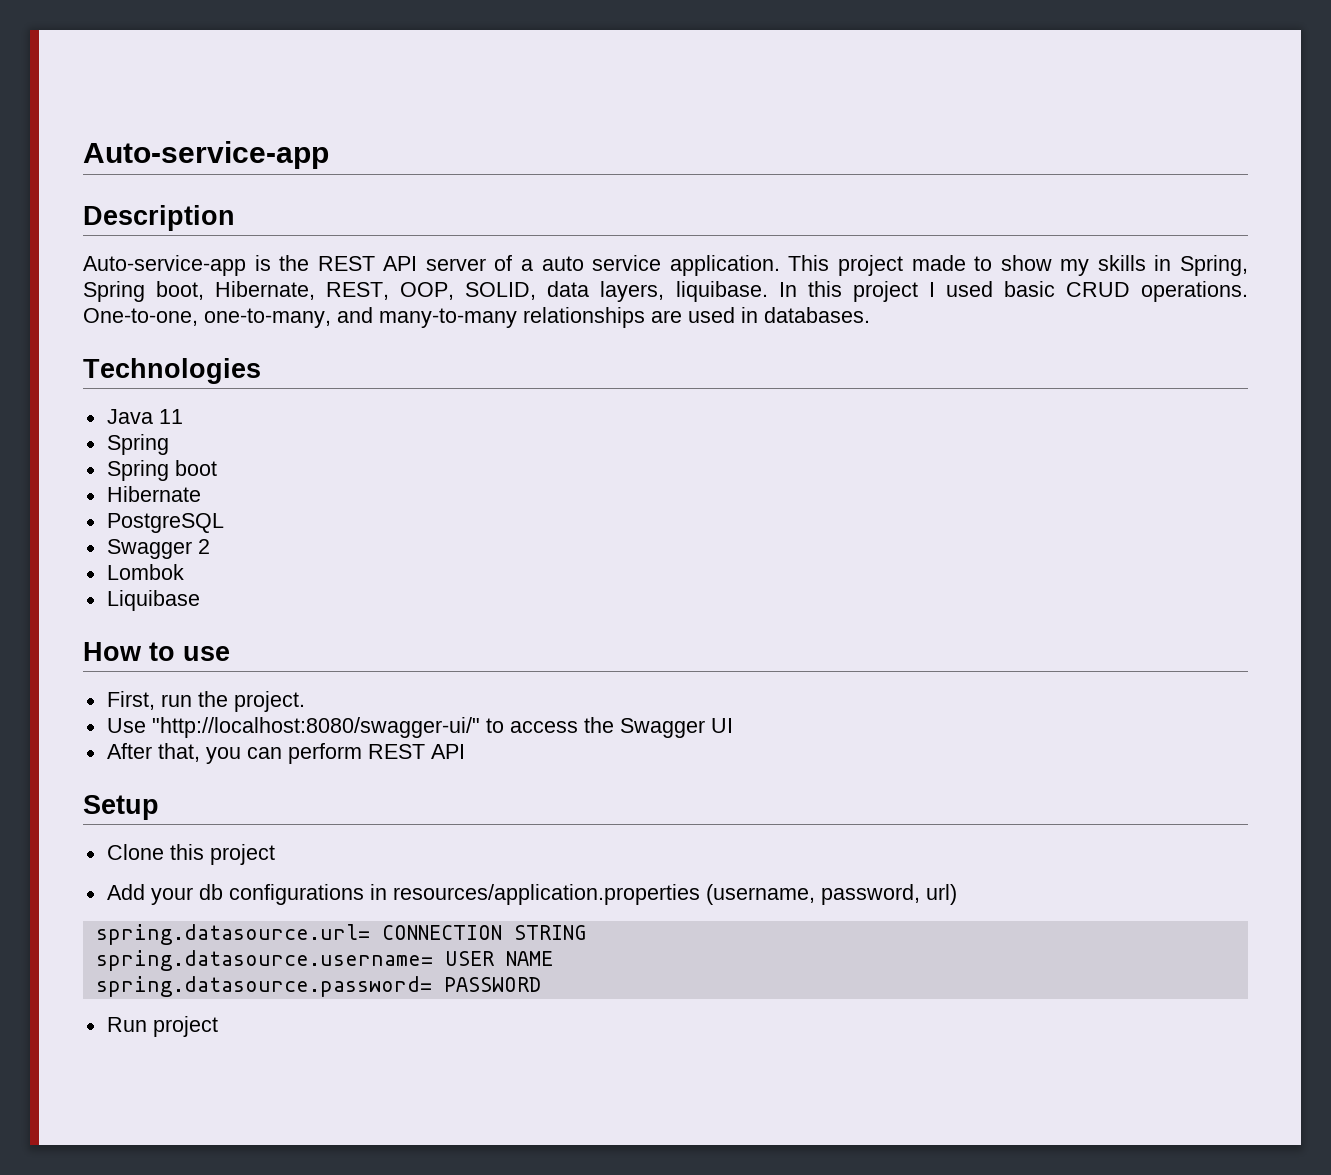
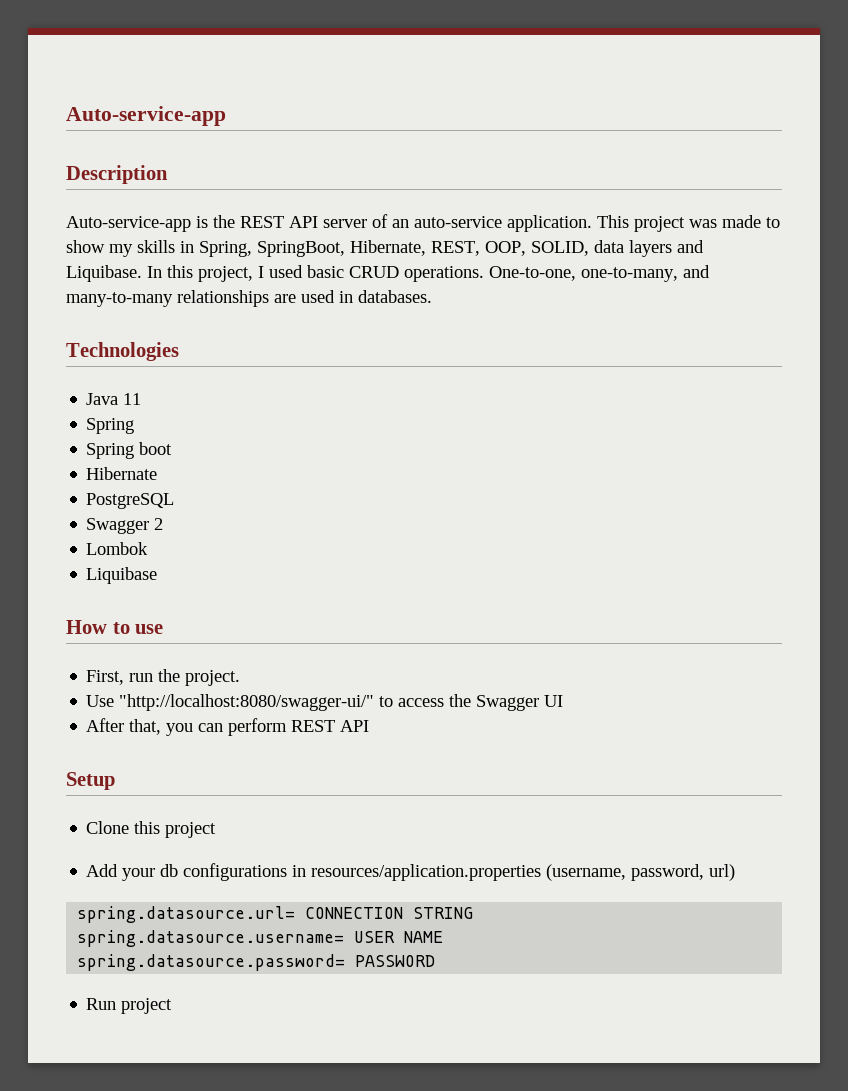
- Auto-service-app is the REST API server of a auto service application.
+ Auto-service-app is the REST API server of an auto-service application.
- This project made to show my skills in Spring, Spring boot, Hibernate, REST, OOP, SOLID, data layers, liquibase.
+ This project was made to show my skills in Spring, SpringBoot, Hibernate, REST, OOP, SOLID, data layers and Liquibase.
- In this project I used basic CRUD operations.
+ In this project, I used basic CRUD operations.

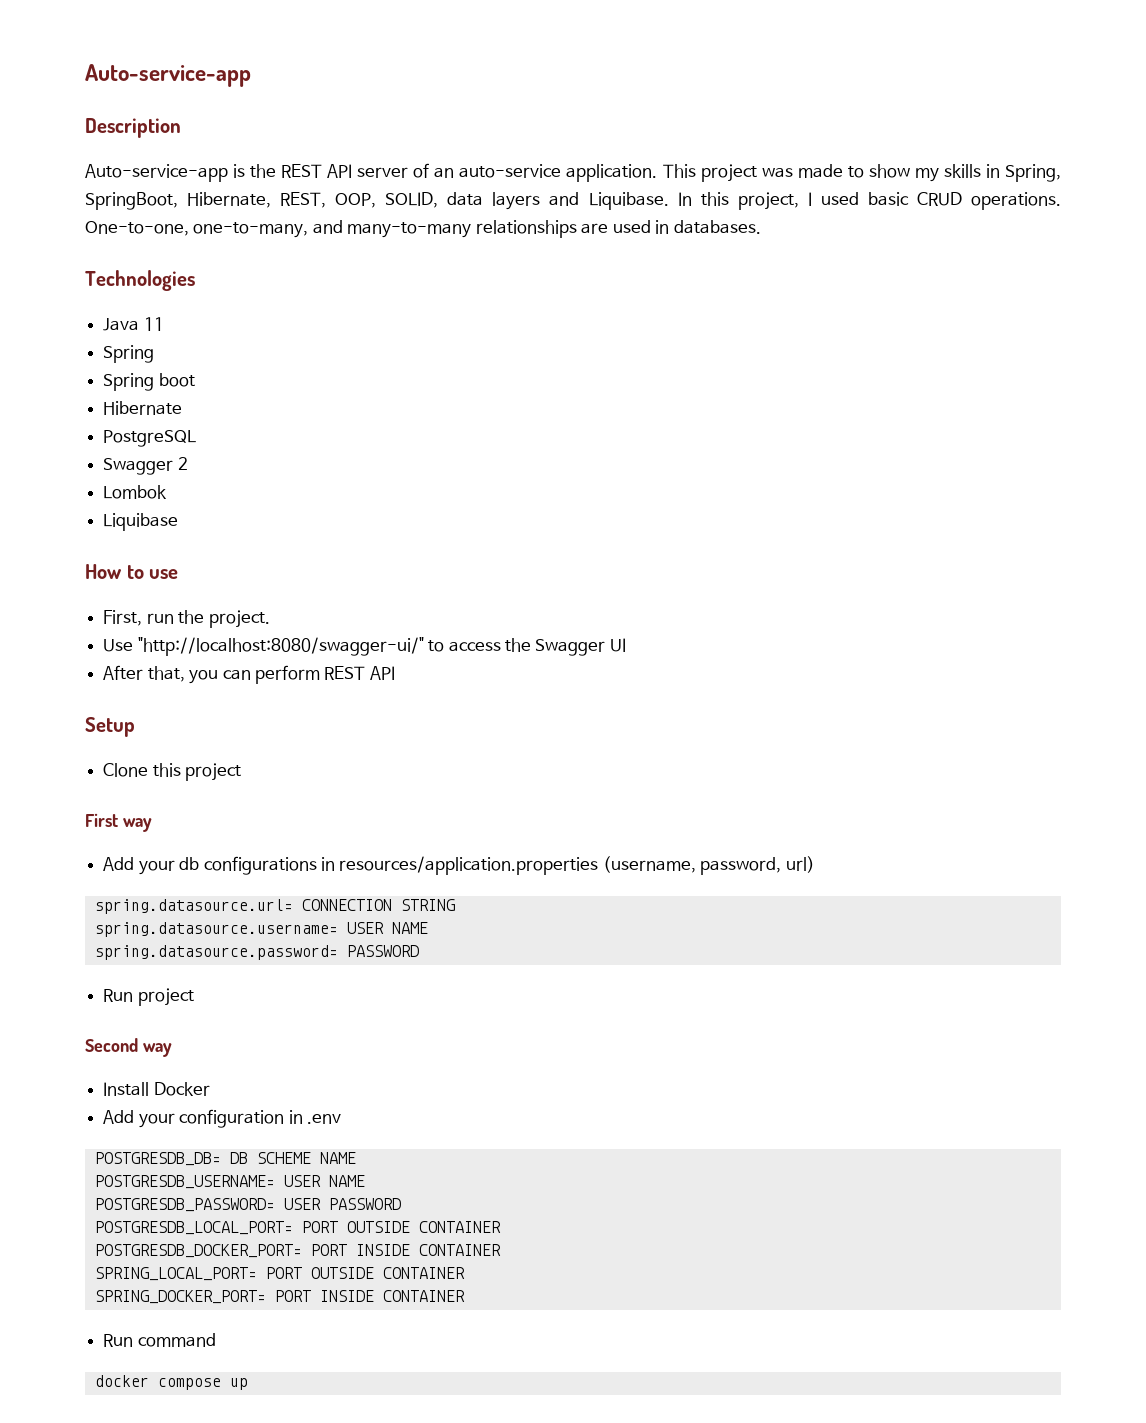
+ First way
+ Second way
+ Install Docker
+ Add your configuration in .env
+ POSTGRESDB_DB= DB SCHEME NAME
+ POSTGRESDB_USERNAME= USER NAME
+ POSTGRESDB_PASSWORD= USER PASSWORD
+ POSTGRESDB_LOCAL_PORT= PORT OUTSIDE CONTAINER
+ POSTGRESDB_DOCKER_PORT= PORT INSIDE CONTAINER
+ SPRING_LOCAL_PORT= PORT OUTSIDE CONTAINER
+ SPRING_DOCKER_PORT= PORT INSIDE CONTAINER
+ Run command
+ docker compose up

